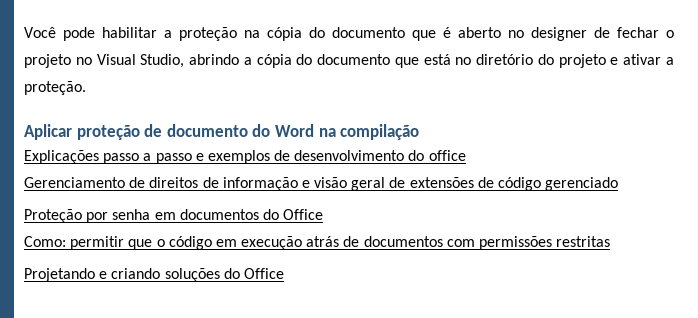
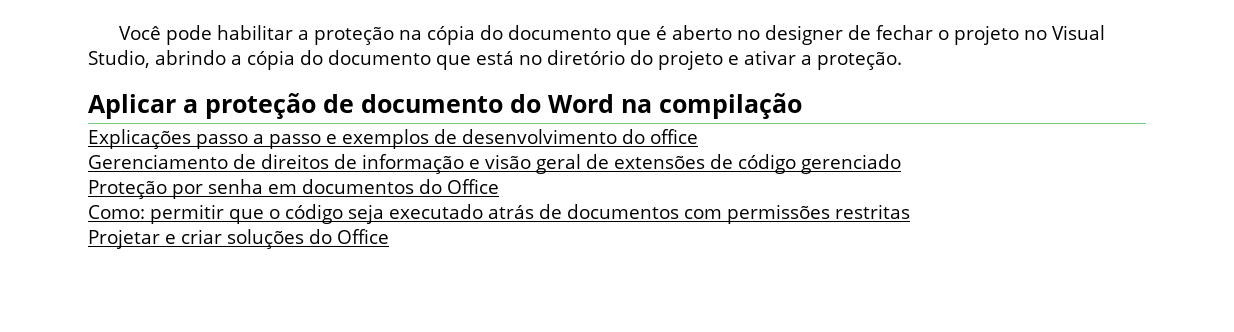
- Aplicar proteção de documento do Word na compilação
+ Aplicar a proteção de documento do Word na compilação
- Como: permitir que o código em execução atrás de documentos com permissões restritas
+ Como: permitir que o código seja executado atrás de documentos com permissões restritas
- Projetando e criando soluções do Office
+ Projetar e criar soluções do Office

